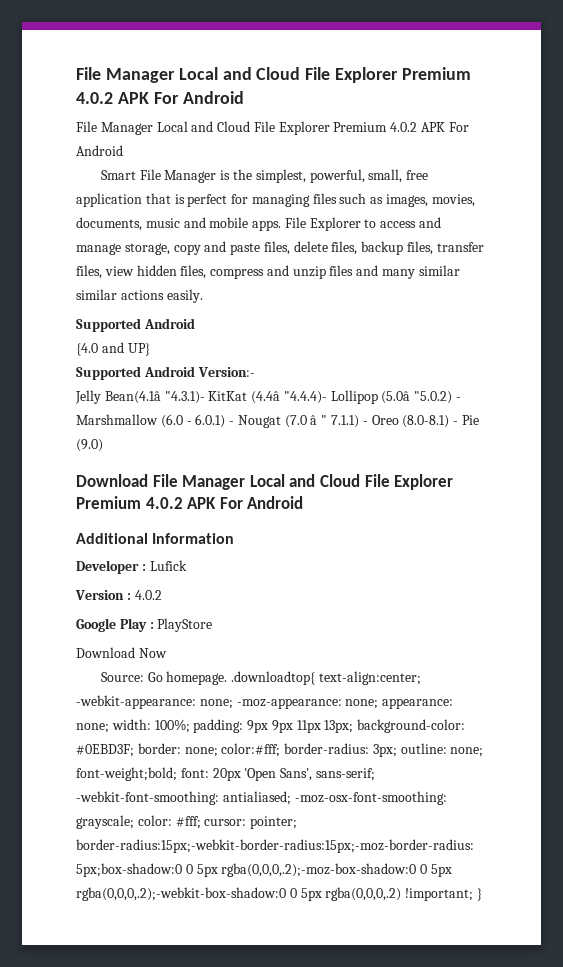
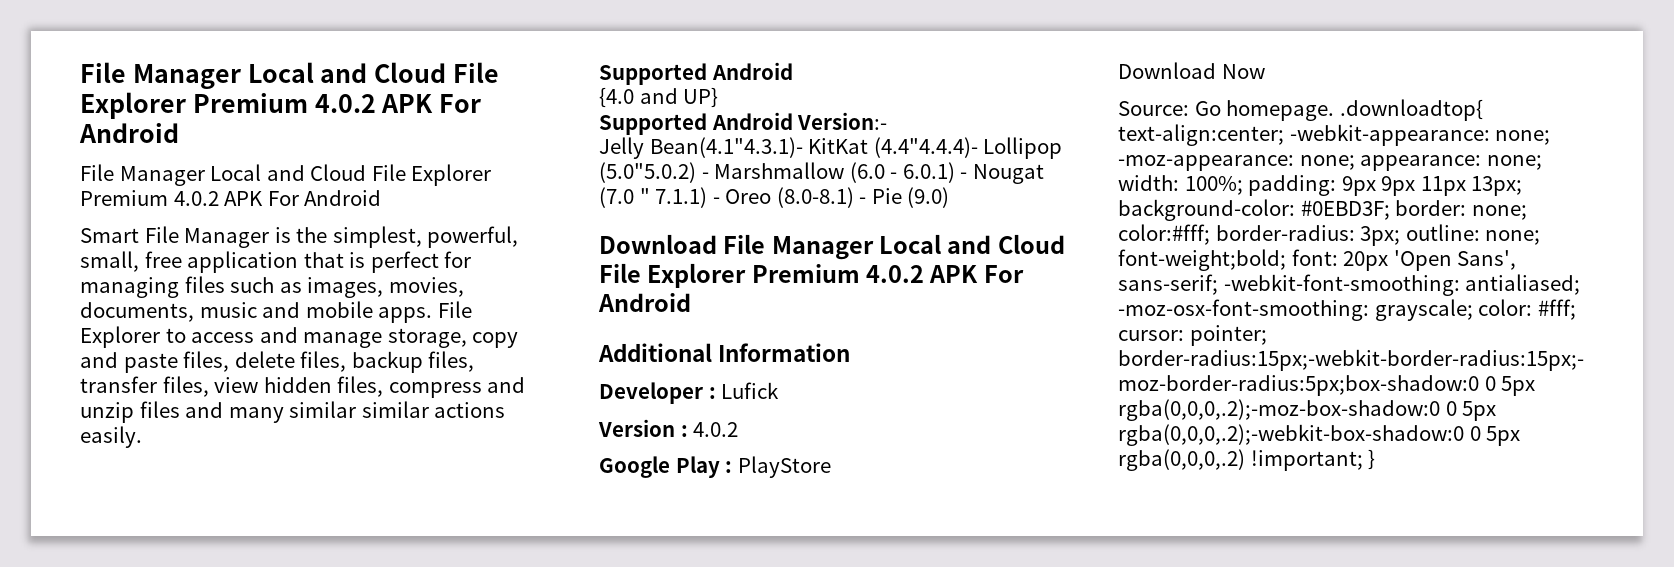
- Jelly Bean(4.1â "4.3.1)- KitKat (4.4â "4.4.4)- Lollipop (5.0â "5.0.2) - Marshmallow (6.0 - 6.0.1) - Nougat (7.0 â " 7.1.1) - Oreo (8.0-8.1) - Pie (9.0)
+ Jelly Bean(4.1"4.3.1)- KitKat (4.4"4.4.4)- Lollipop (5.0"5.0.2) - Marshmallow (6.0 - 6.0.1) - Nougat (7.0 " 7.1.1) - Oreo (8.0-8.1) - Pie (9.0)

